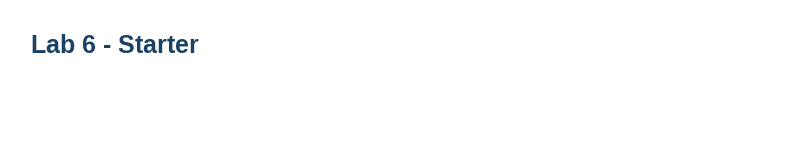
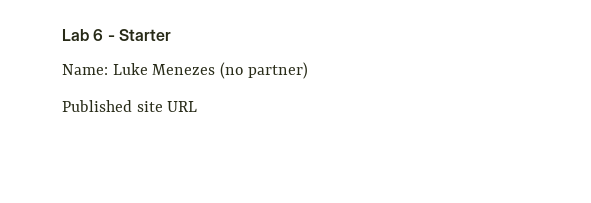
+ Name: Luke Menezes (no partner)
+ Published site URL

